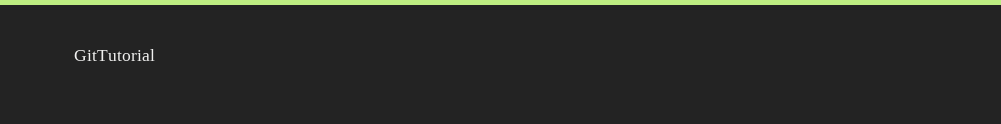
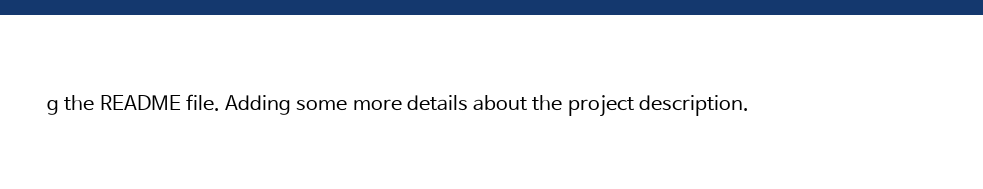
- GitTutorial
+ g the README file. Adding some more details about the project description.

